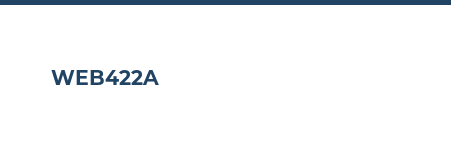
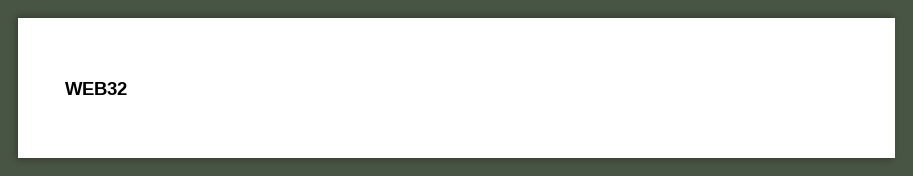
- WEB422A
+ WEB32

